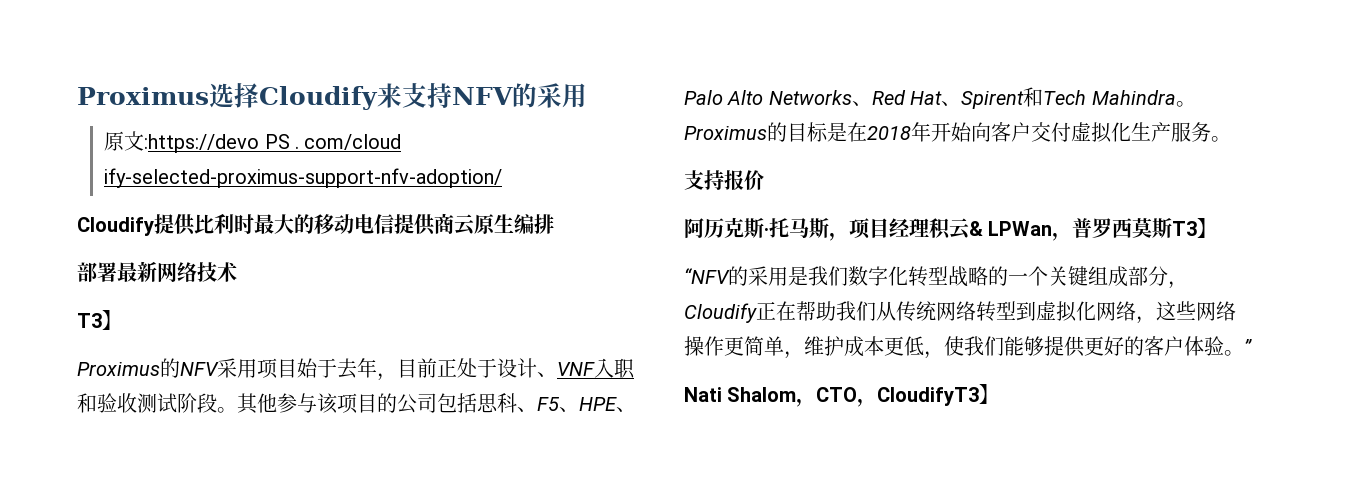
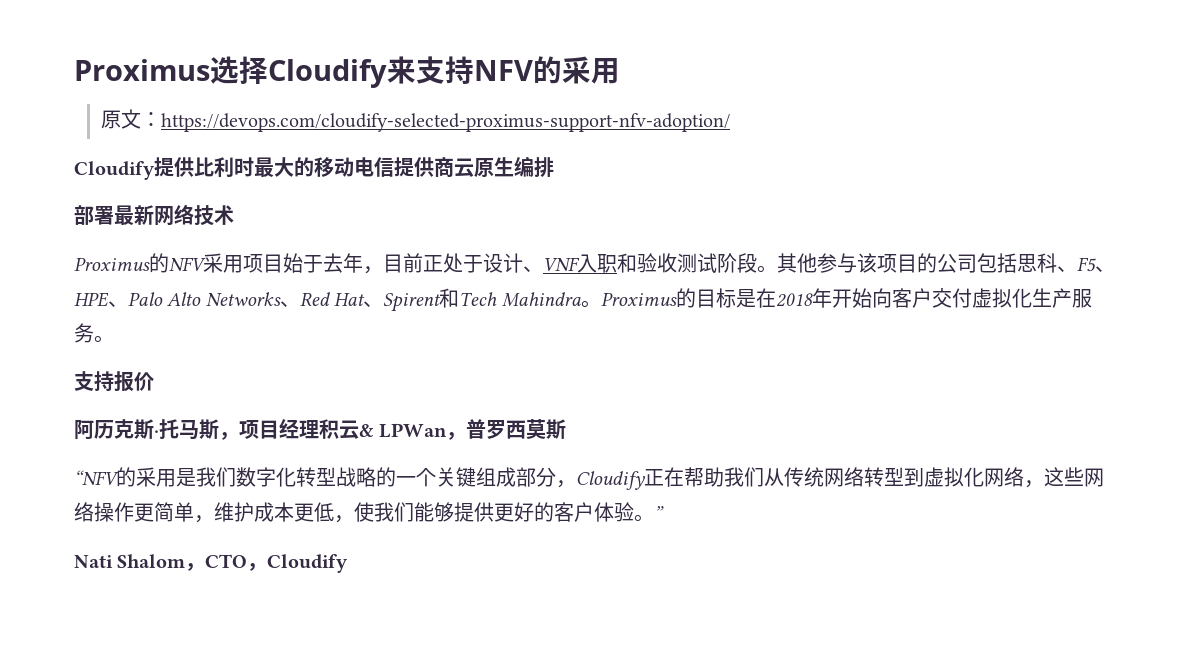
- 原文:https://devo PS . com/cloud ify-selected-proximus-support-nfv-adoption/
+ 原文：https://devops.com/cloudify-selected-proximus-support-nfv-adoption/
  部署最新网络技术
- T3】
- 阿历克斯·托马斯，项目经理积云& LPWan，普罗西莫斯T3】
+ 阿历克斯·托马斯，项目经理积云& LPWan，普罗西莫斯
- Nati Shalom，CTO，CloudifyT3】
+ Nati Shalom，CTO，Cloudify

